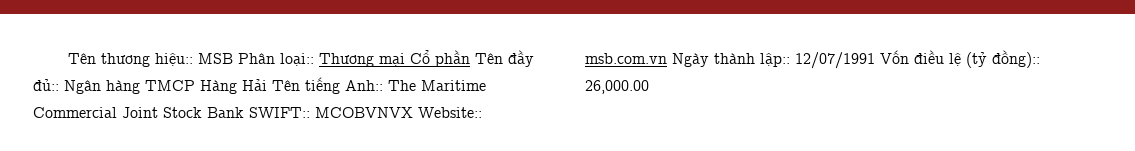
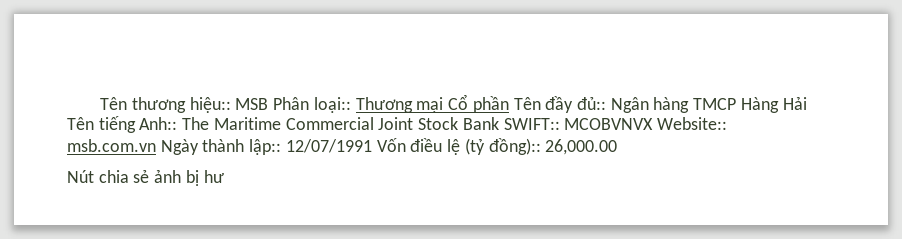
+ Nút chia sẻ ảnh bị hư

